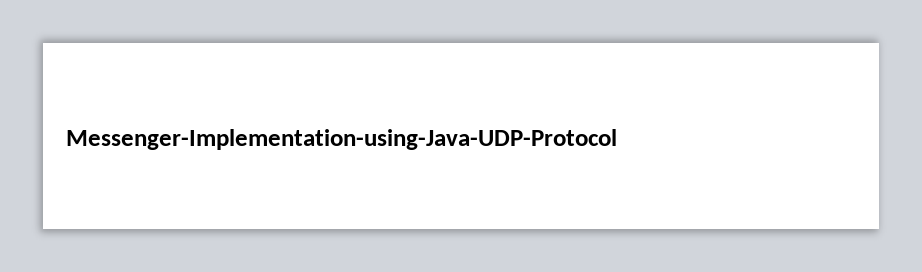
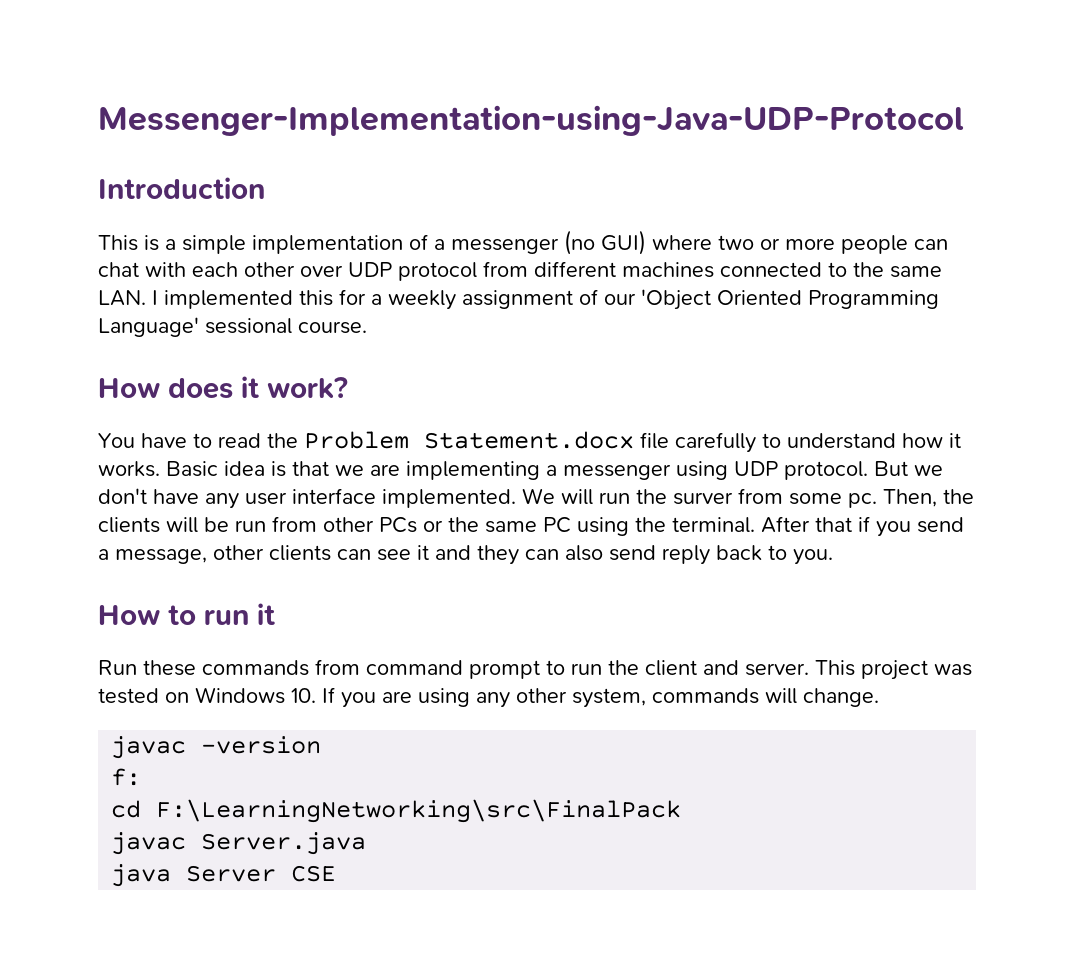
+ Introduction
+ This is a simple implementation of a messenger (no GUI) where two or more people can chat with each other over UDP protocol from different machines connected to the same LAN. I implemented this for a weekly assignment of our 'Object Oriented Programming Language' sessional course.
+ How does it work?
+ You have to read the Problem Statement.docx file carefully to understand how it works. Basic idea is that we are implementing a messenger using UDP protocol. But we don't have any user interface implemented. We will run the surver from some pc. Then, the clients will be run from other PCs or the same PC using the terminal. After that if you send a message, other clients can see it and they can also send reply back to you.
+ How to run it
+ Run these commands from command prompt to run the client and server. This project was tested on Windows 10. If you are using any other system, commands will change.
+ javac -version
+ f:
+ cd F:\LearningNetworking\src\FinalPack
+ javac Server.java
+ java Server CSE

